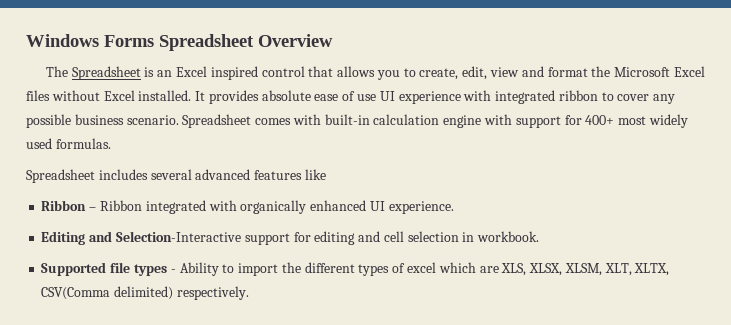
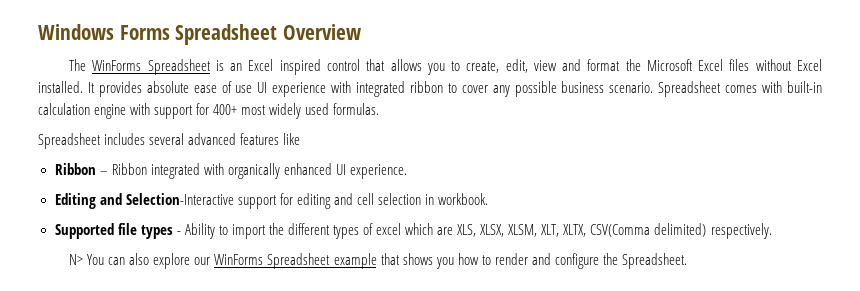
- The Spreadsheet is an Excel inspired control that allows you to create, edit, view and format the Microsoft Excel files without Excel installed.
+ The WinForms Spreadsheet is an Excel inspired control that allows you to create, edit, view and format the Microsoft Excel files without Excel installed.
+ N> You can also explore our WinForms Spreadsheet example that shows you how to render and configure the Spreadsheet.

